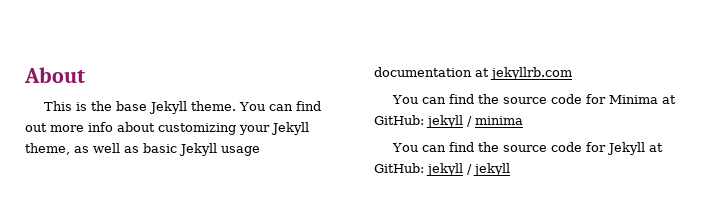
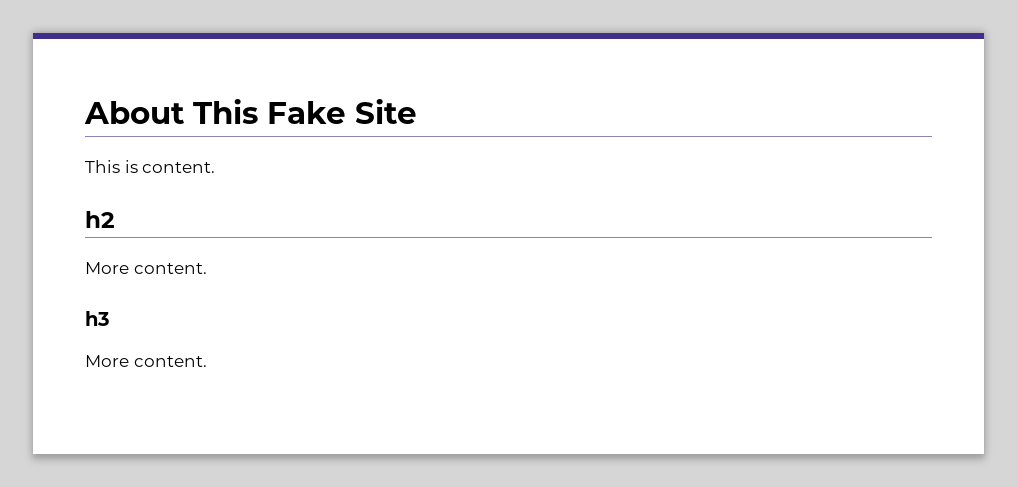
- About
+ About This Fake Site
- This is the base Jekyll theme. You can find out more info about customizing your Jekyll theme, as well as basic Jekyll usage documentation at jekyllrb.com
- You can find the source code for Minima at GitHub: jekyll / minima
- You can find the source code for Jekyll at GitHub: jekyll / jekyll
+ This is content.
+ h2
+ More content.
+ h3
+ More content.

